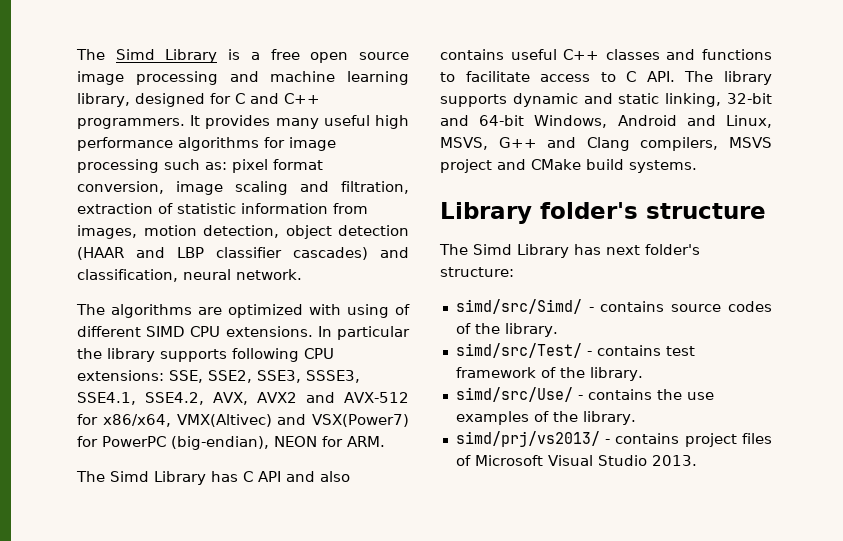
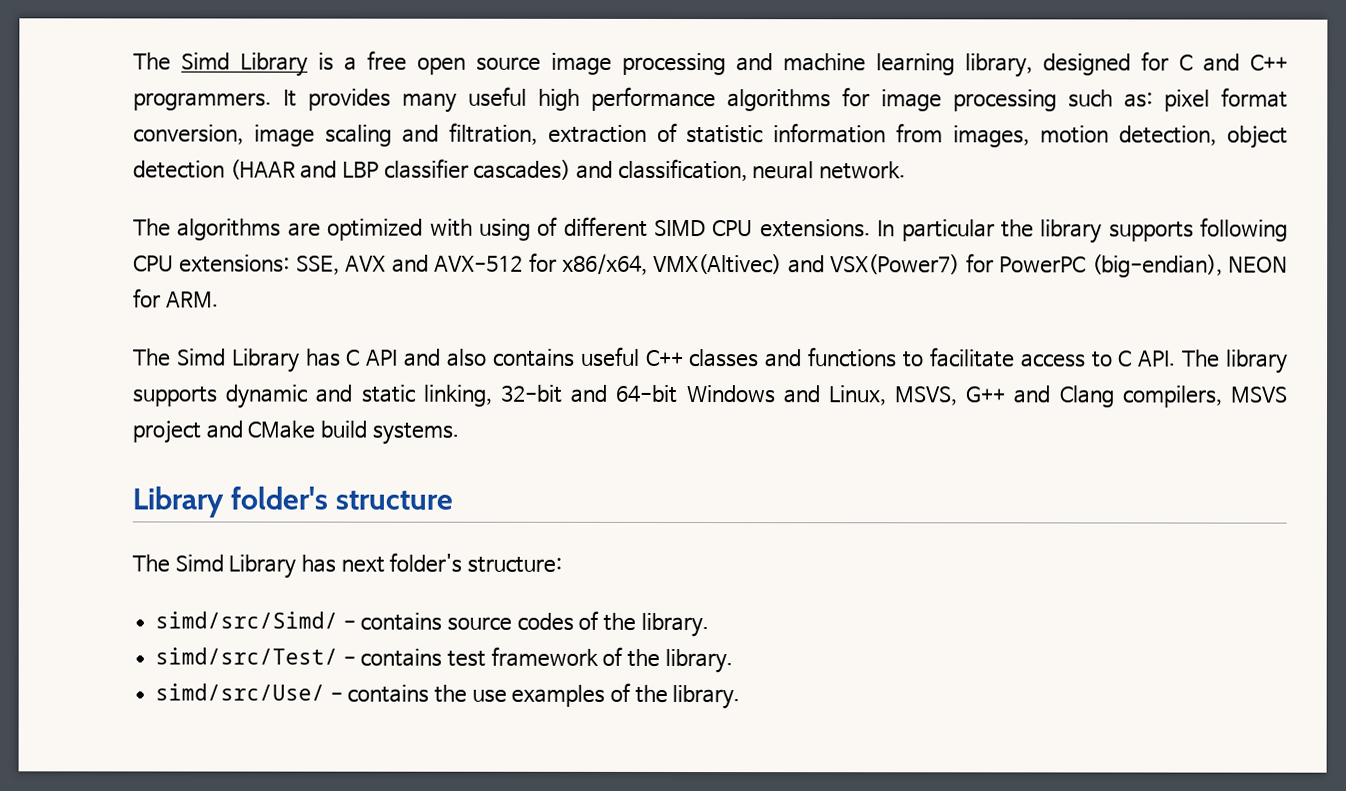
- In particular the library supports following CPU extensions: SSE, SSE2, SSE3, SSSE3, SSE4.1, SSE4.2, AVX, AVX2 and AVX-512 for x86/x64, VMX(Altivec) and VSX(Power7) for PowerPC (big-endian), NEON for ARM.
+ In particular the library supports following CPU extensions: SSE, AVX and AVX-512 for x86/x64, VMX(Altivec) and VSX(Power7) for PowerPC (big-endian), NEON for ARM.
- The Simd Library has C API and also contains useful C++ classes and functions to facilitate access to C API. The library supports dynamic and static linking, 32-bit and 64-bit Windows, Android and Linux, MSVS, G++ and Clang compilers, MSVS project and CMake build systems.
+ The Simd Library has C API and also contains useful C++ classes and functions to facilitate access to C API. The library supports dynamic and static linking, 32-bit and 64-bit Windows and Linux, MSVS, G++ and Clang compilers, MSVS project and CMake build systems.
- simd/prj/vs2013/ - contains project files of Microsoft Visual Studio 2013.

